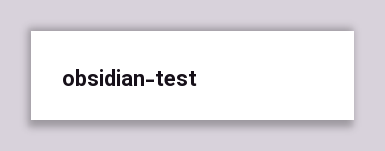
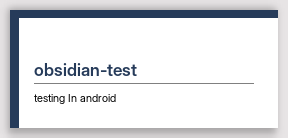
+ testing In android

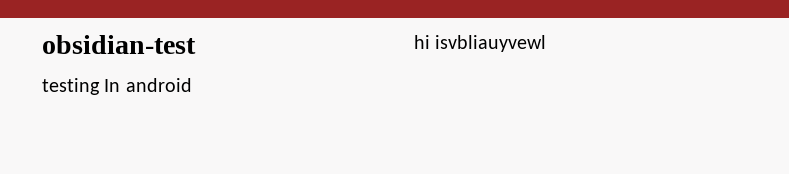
+ hi isvbliauyvewl

